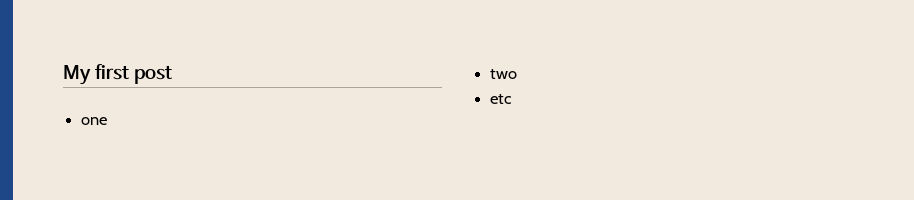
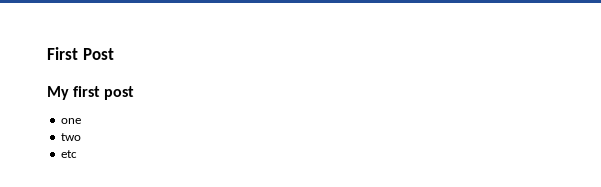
+ First Post

